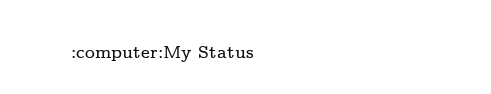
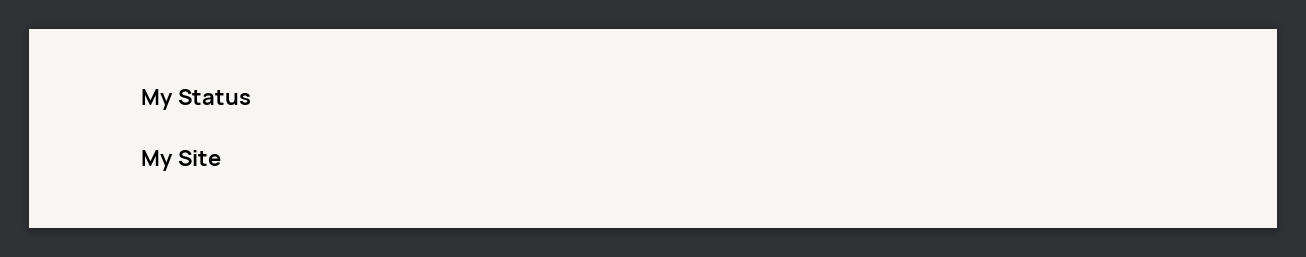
- :computer:My Status
+ My Status
+ My Site

